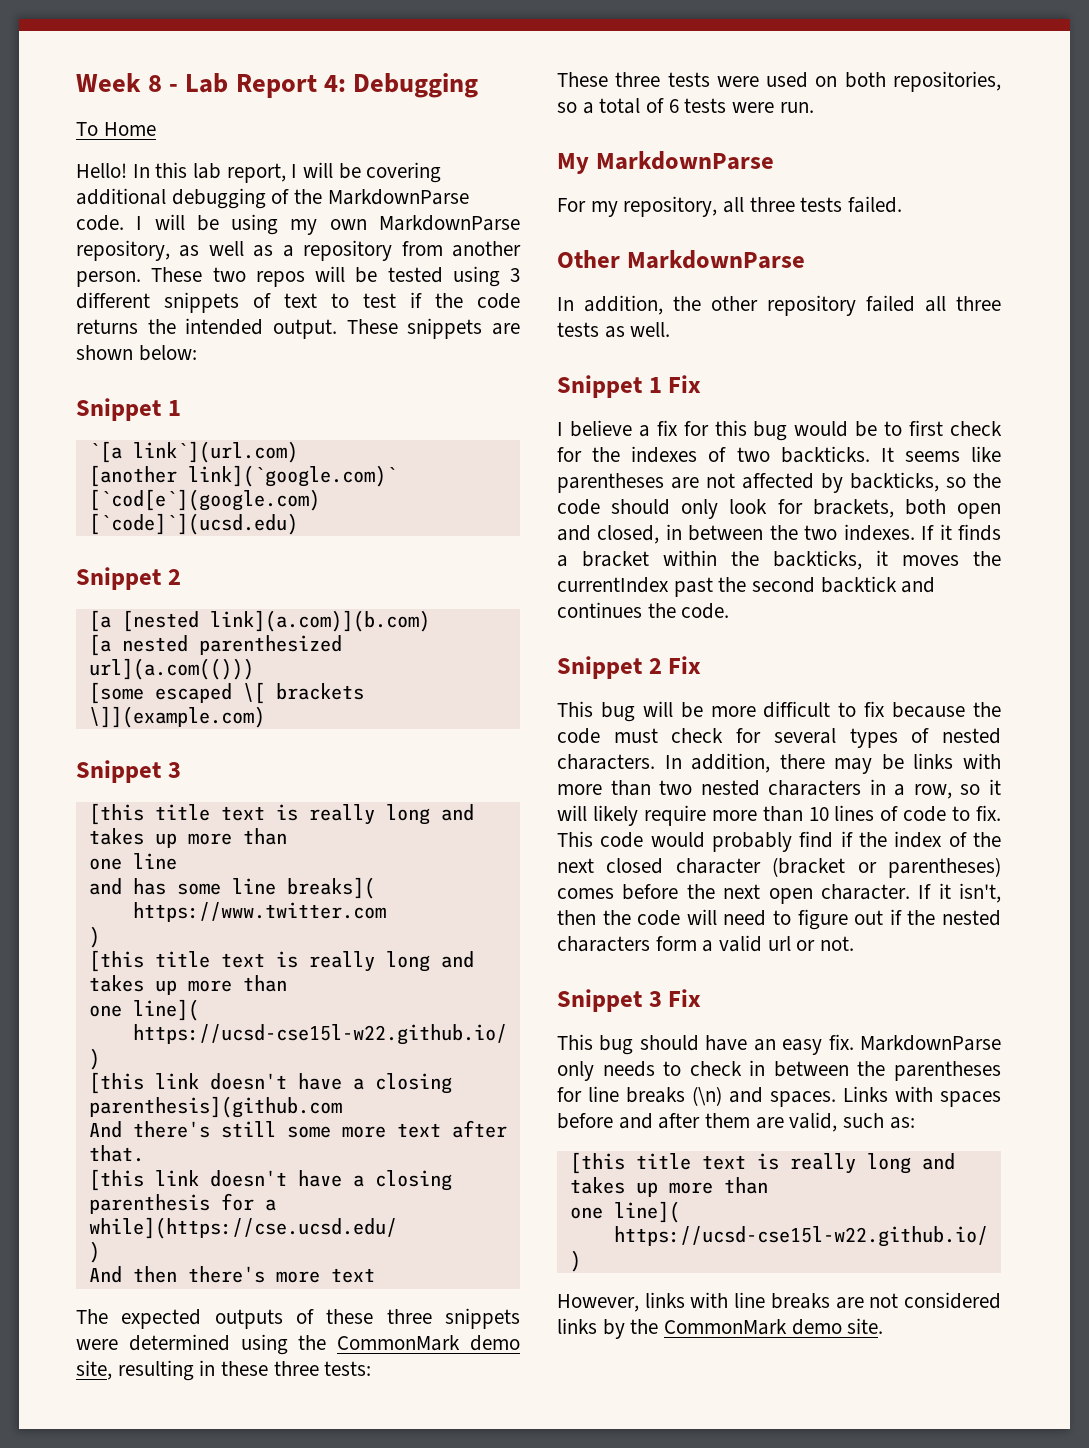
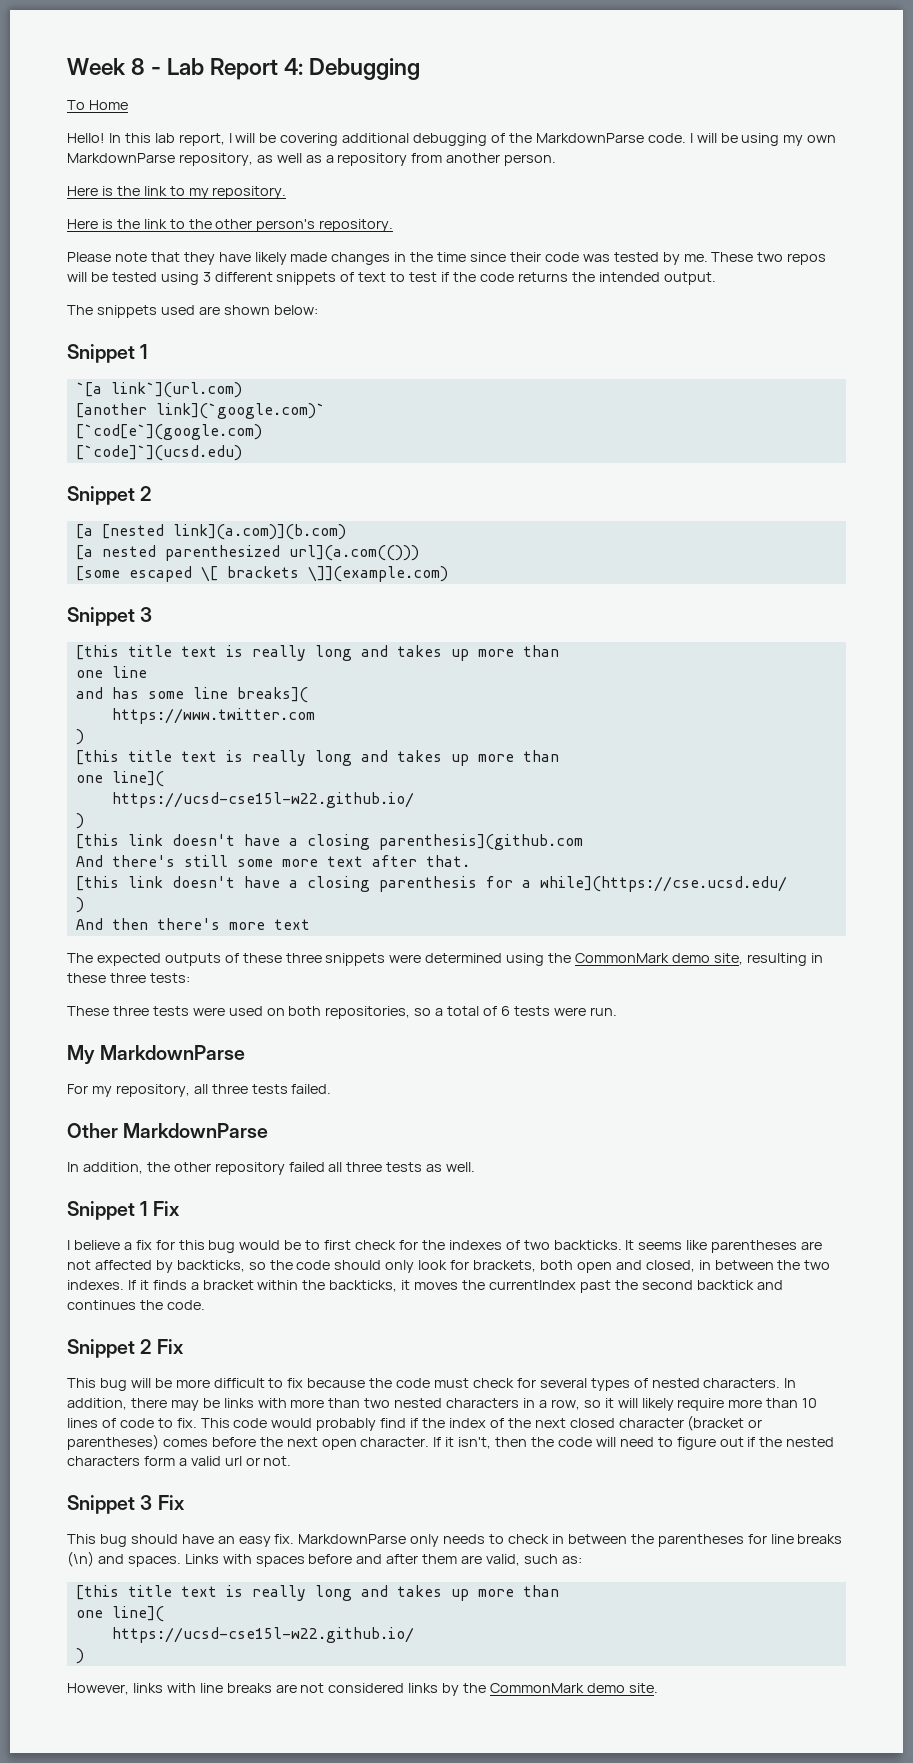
- I will be using my own MarkdownParse repository, as well as a repository from another person. These two repos will be tested using 3 different snippets of text to test if the code returns the intended output. These snippets are shown below:
+ I will be using my own MarkdownParse repository, as well as a repository from another person.
+ Here is the link to my repository.
+ Here is the link to the other person's repository.
+ Please note that they have likely made changes in the time since their code was tested by me. These two repos will be tested using 3 different snippets of text to test if the code returns the intended output.
+ The snippets used are shown below:

